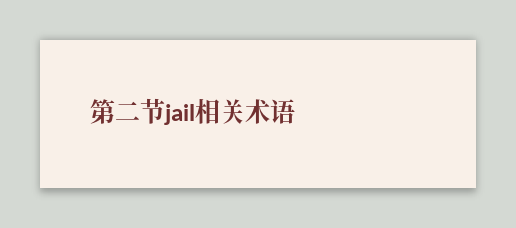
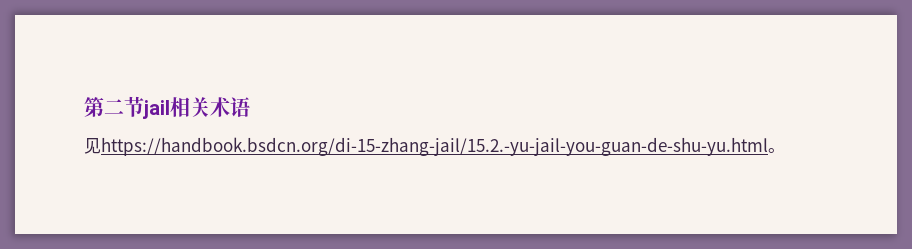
+ 见https://handbook.bsdcn.org/di-15-zhang-jail/15.2.-yu-jail-you-guan-de-shu-yu.html。

